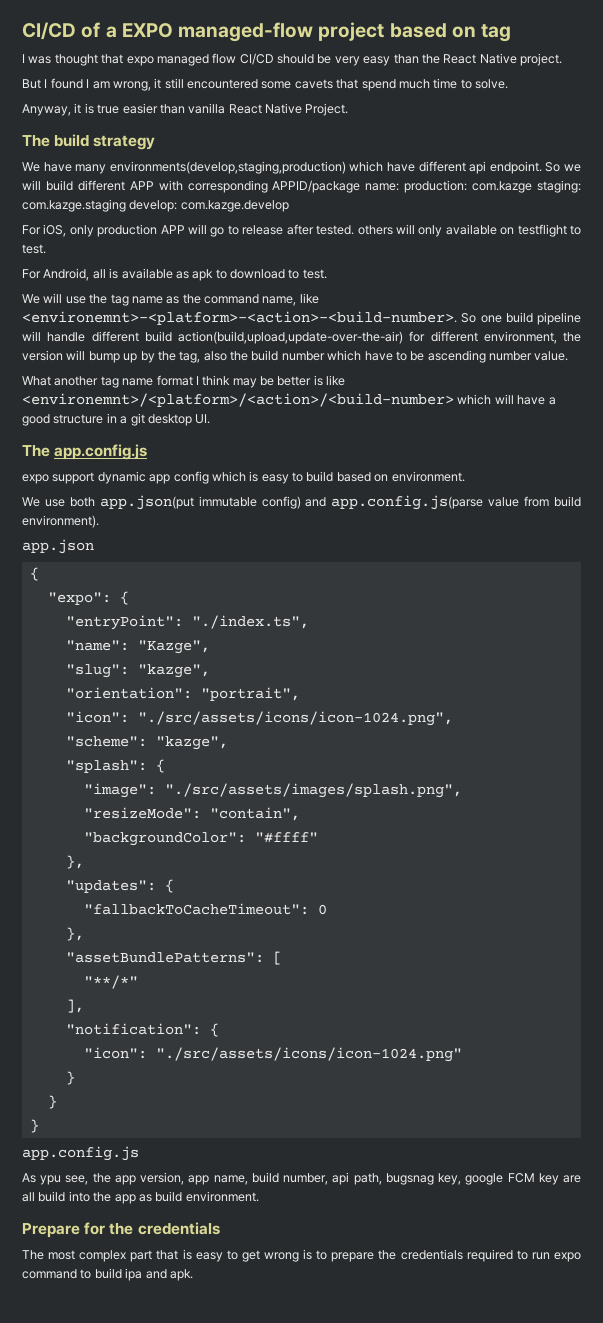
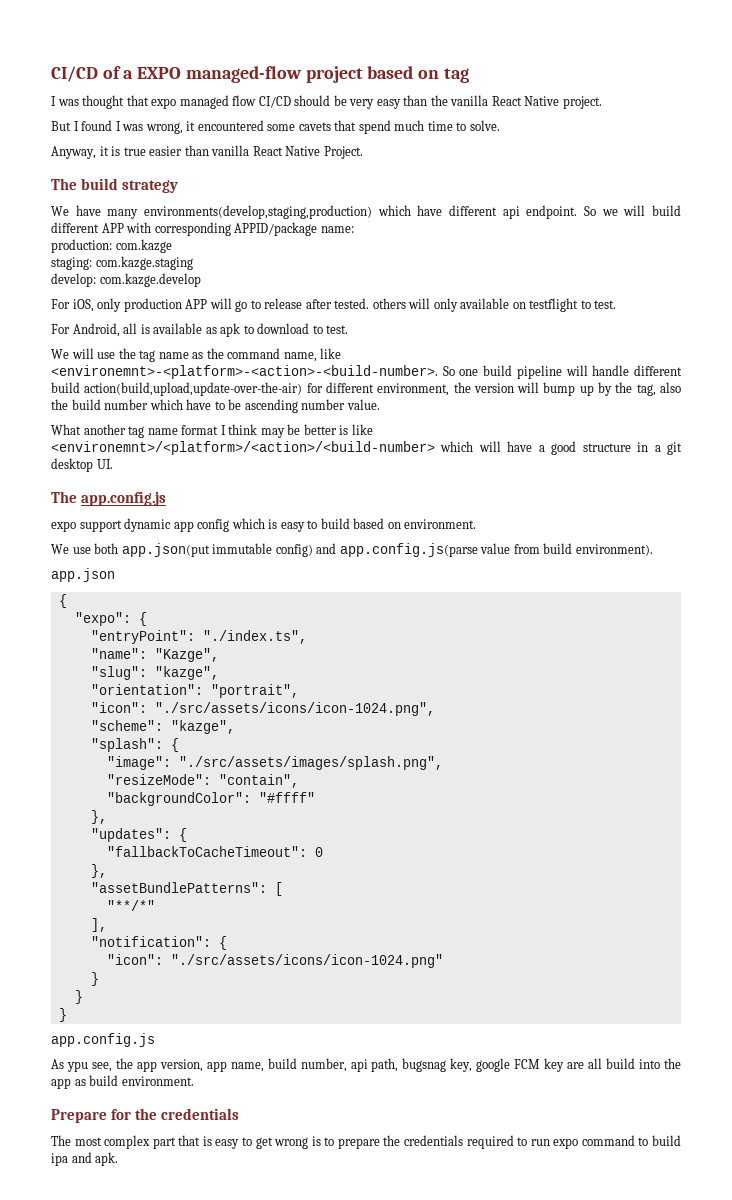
- I was thought that expo managed flow CI/CD should be very easy than the React Native project.
+ I was thought that expo managed flow CI/CD should be very easy than the vanilla React Native project.
- But I found I am wrong, it still encountered some cavets that spend much time to solve.
+ But I found I was wrong, it encountered some cavets that spend much time to solve.
- So we will build different APP with corresponding APPID/package name: production: com.kazge staging: com.kazge.staging develop: com.kazge.develop
+ So we will build different APP with corresponding APPID/package name:
+ production: com.kazge
+ staging: com.kazge.staging
+ develop: com.kazge.develop

